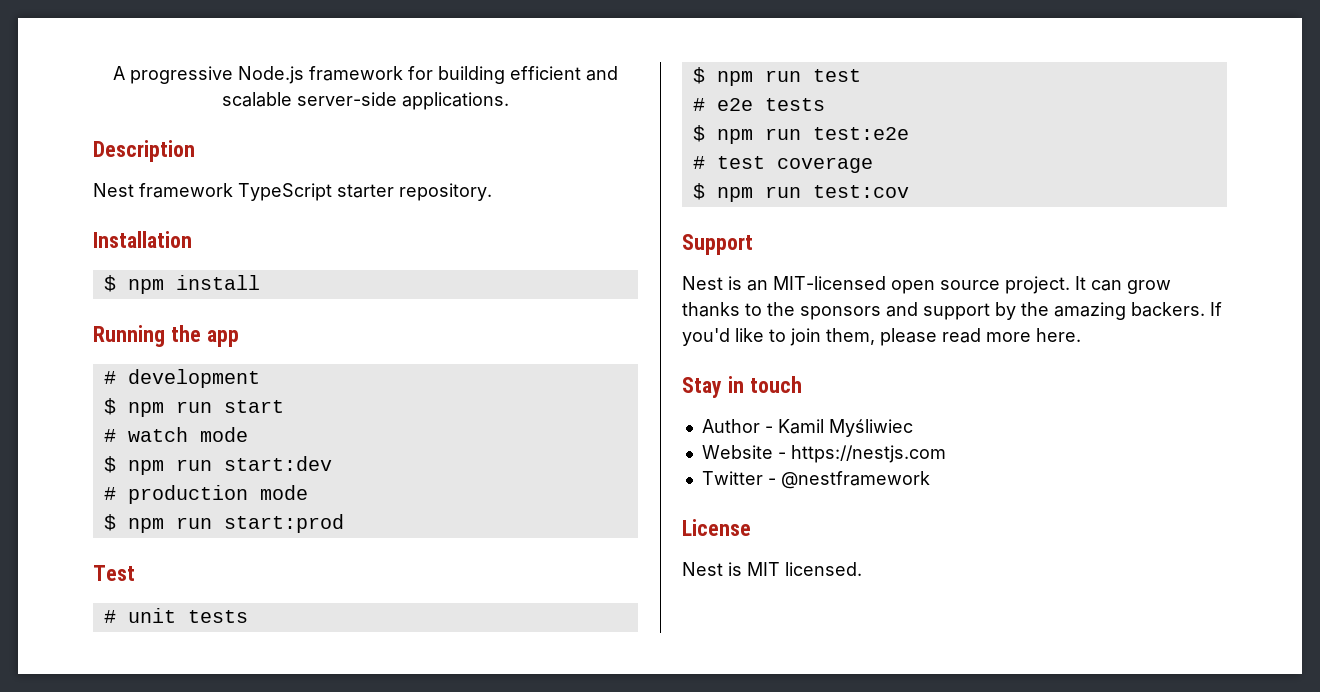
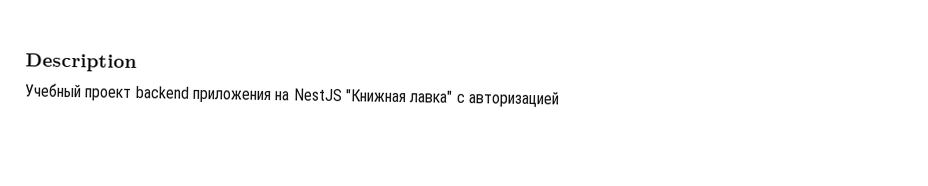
- A progressive Node.js framework for building efficient and scalable server-side applications.
  Description
- Nest framework TypeScript starter repository.
- Installation
- $ npm install
- Running the app
- # development
- $ npm run start
- # watch mode
- $ npm run start:dev
- # production mode
- $ npm run start:prod
- Test
- # unit tests
- $ npm run test
- # e2e tests
- $ npm run test:e2e
- # test coverage
- $ npm run test:cov
- Support
- Nest is an MIT-licensed open source project. It can grow thanks to the sponsors and support by the amazing backers. If you'd like to join them, please read more here.
- Stay in touch
- Author - Kamil Myśliwiec
- Website - https://nestjs.com
- Twitter - @nestframework
- License
- Nest is MIT licensed.
+ Учебный проект backend приложения на NestJS "Книжная лавка" с авторизацией

